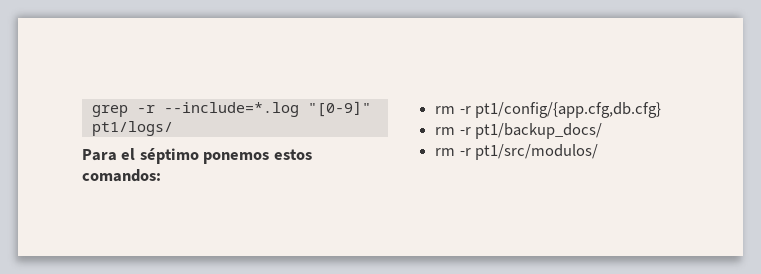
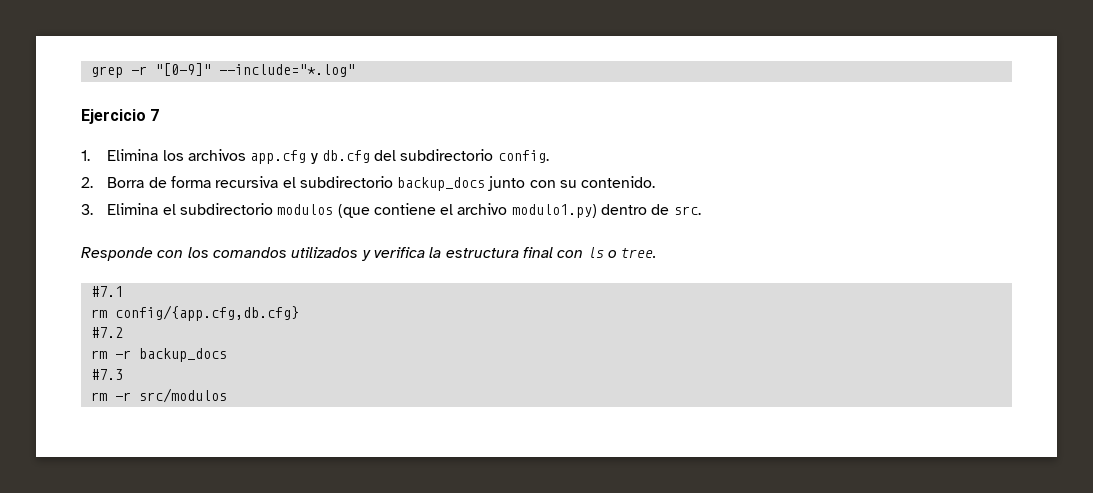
- grep -r --include=*.log "[0-9]" pt1/logs/
- Para el séptimo ponemos estos comandos:
- rm -r pt1/config/{app.cfg,db.cfg}
- rm -r pt1/backup_docs/
- rm -r pt1/src/modulos/
+ grep -r "[0-9]" --include="*.log"
+ Ejercicio 7
+ 1. Elimina los archivos app.cfg y db.cfg del subdirectorio config.
+ 2. Borra de forma recursiva el subdirectorio backup_docs junto con su contenido.
+ 3. Elimina el subdirectorio modulos (que contiene el archivo modulo1.py) dentro de src.
+ Responde con los comandos utilizados y verifica la estructura final con ls o tree.
+ #7.1
+ rm config/{app.cfg,db.cfg}
+ #7.2
+ rm -r backup_docs
+ #7.3
+ rm -r src/modulos

